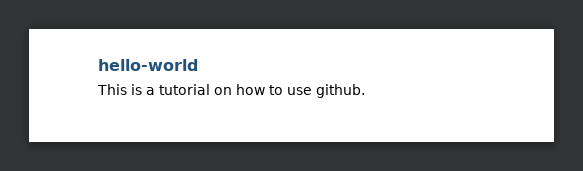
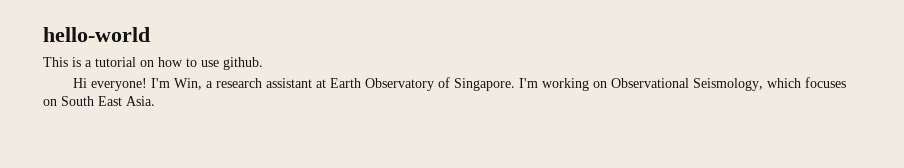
+ Hi everyone! I'm Win, a research assistant at Earth Observatory of Singapore. I'm working on Observational Seismology, which focuses on South East Asia.

